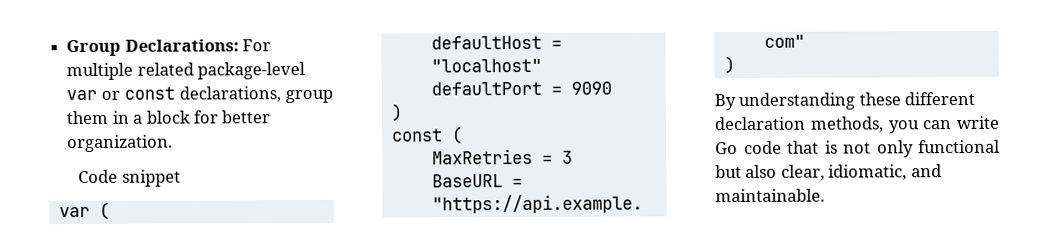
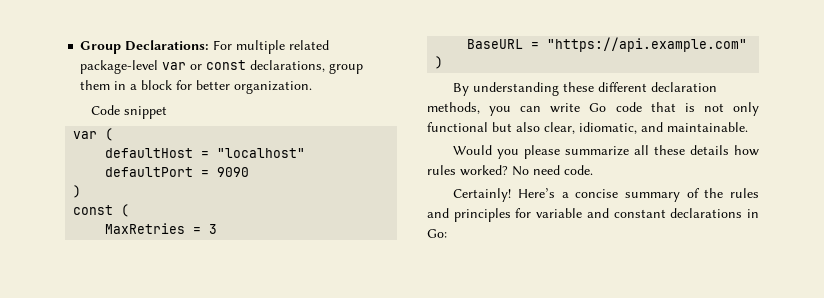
+ Would you please summarize all these details how rules worked? No need code.
+ Certainly! Here’s a concise summary of the rules and principles for variable and constant declarations in Go:

